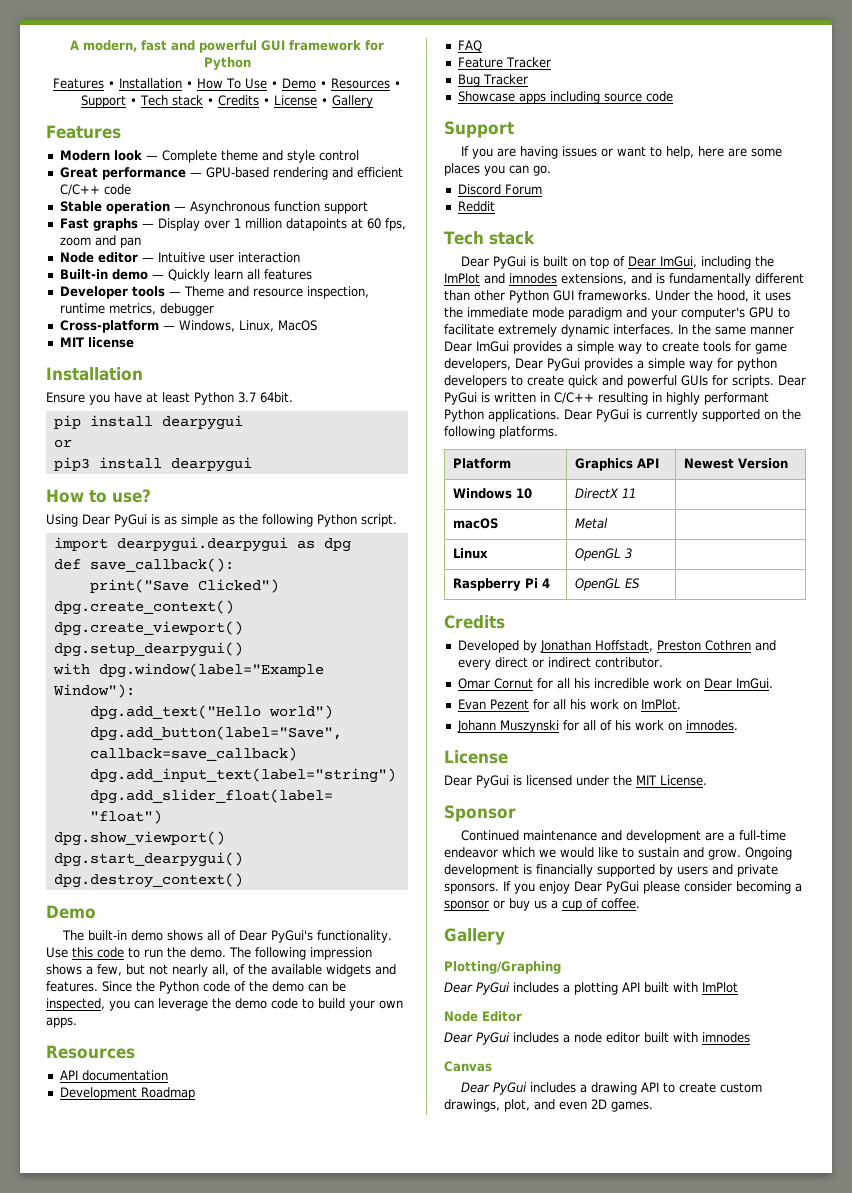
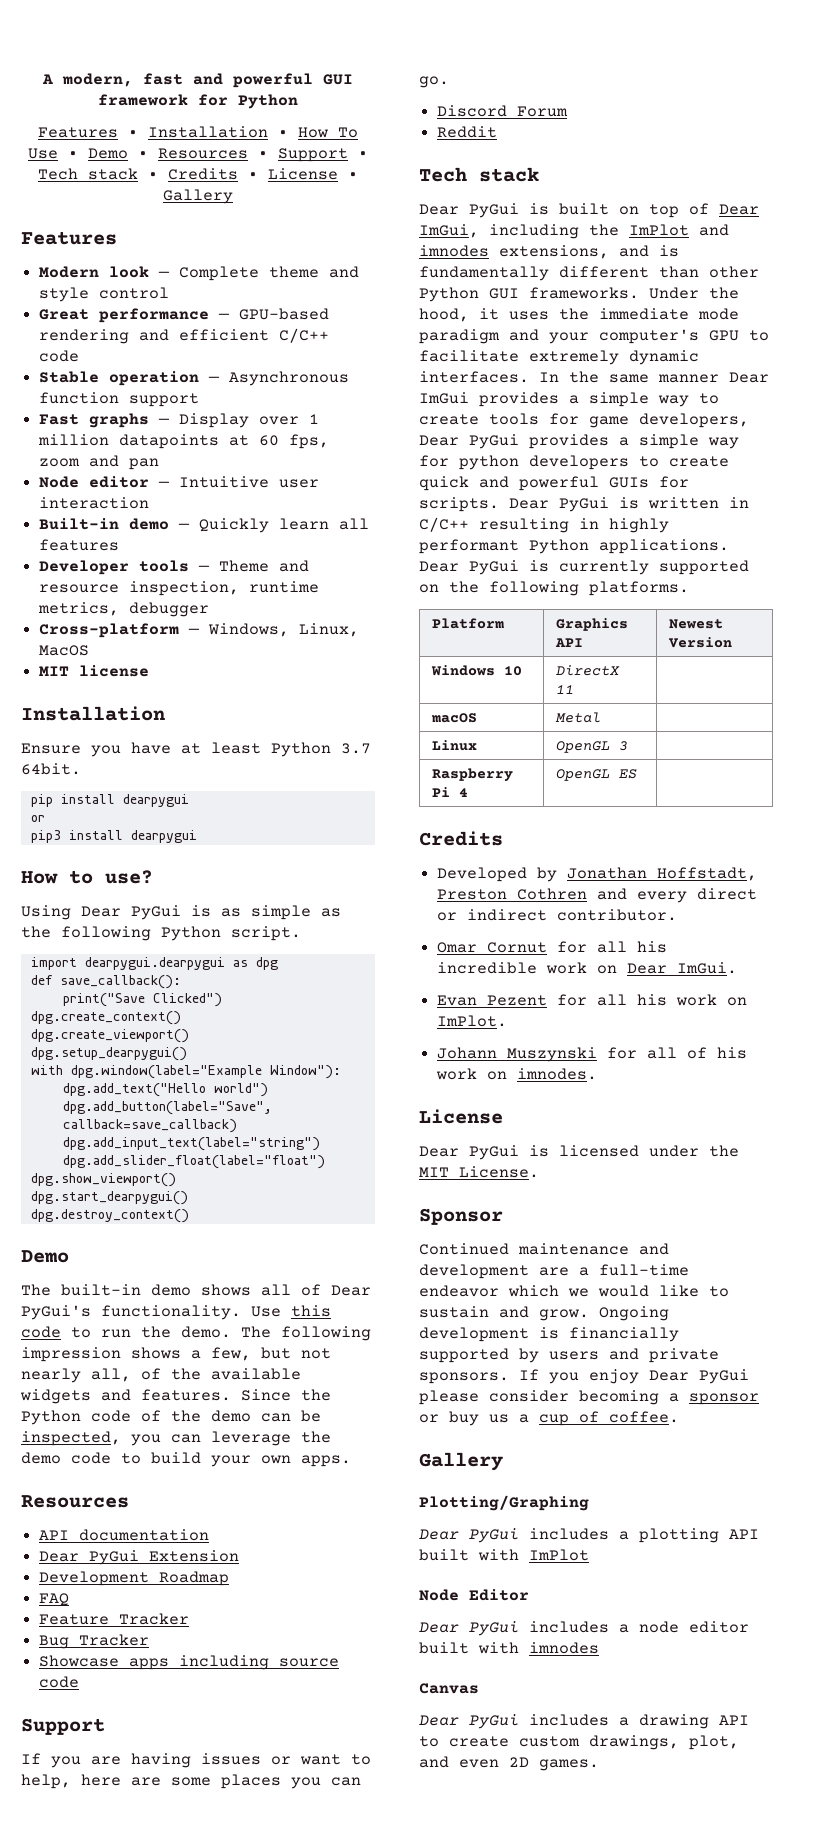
+ Dear PyGui Extension

